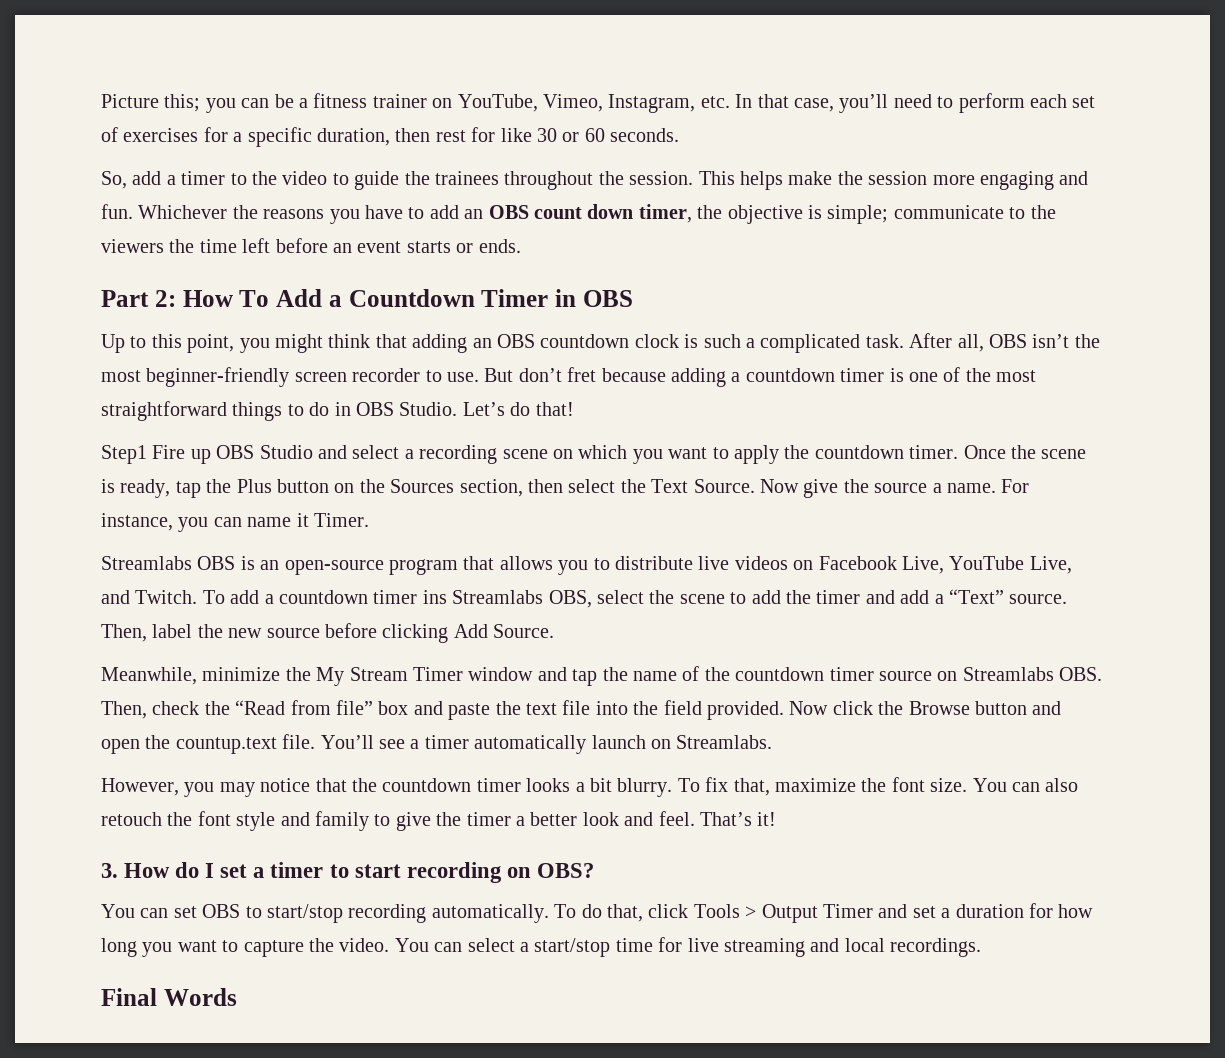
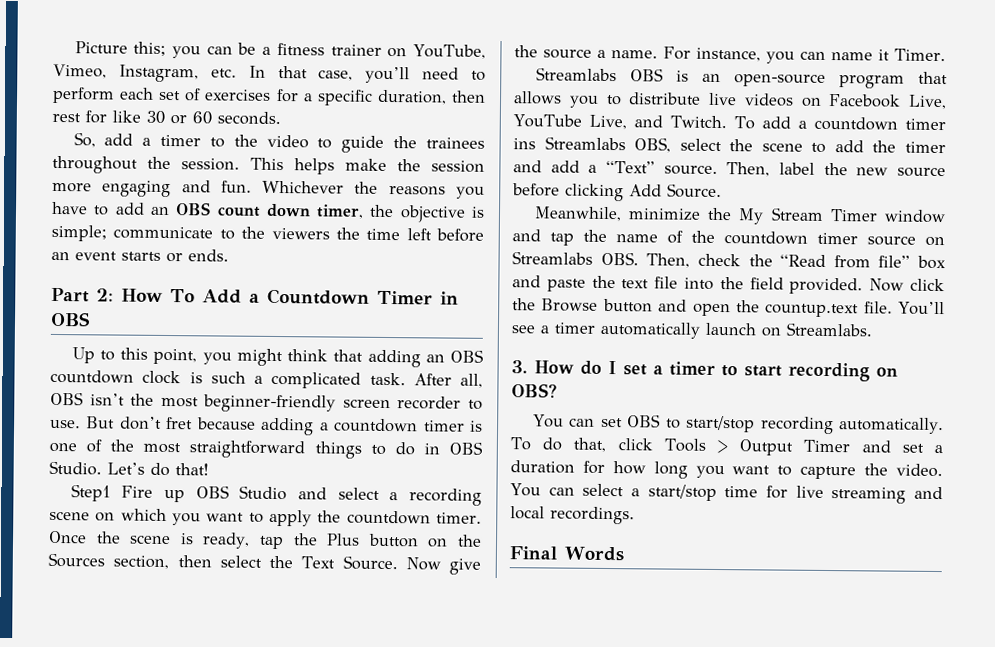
- However, you may notice that the countdown timer looks a bit blurry. To fix that, maximize the font size. You can also retouch the font style and family to give the timer a better look and feel. That’s it!

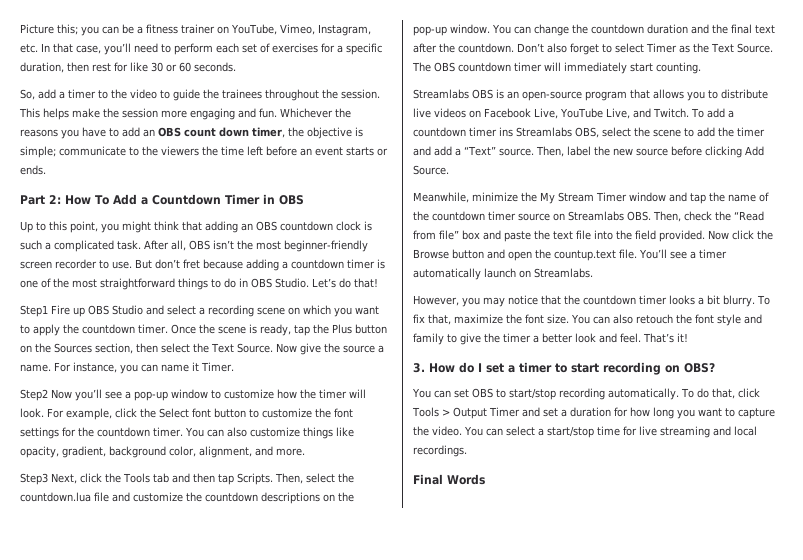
+ Step2 Now you’ll see a pop-up window to customize how the timer will look. For example, click the Select font button to customize the font settings for the countdown timer. You can also customize things like opacity, gradient, background color, alignment, and more.
+ Step3 Next, click the Tools tab and then tap Scripts. Then, select the countdown.lua file and customize the countdown descriptions on the pop-up window. You can change the countdown duration and the final text after the countdown. Don’t also forget to select Timer as the Text Source. The OBS countdown timer will immediately start counting.
+ However, you may notice that the countdown timer looks a bit blurry. To fix that, maximize the font size. You can also retouch the font style and family to give the timer a better look and feel. That’s it!

